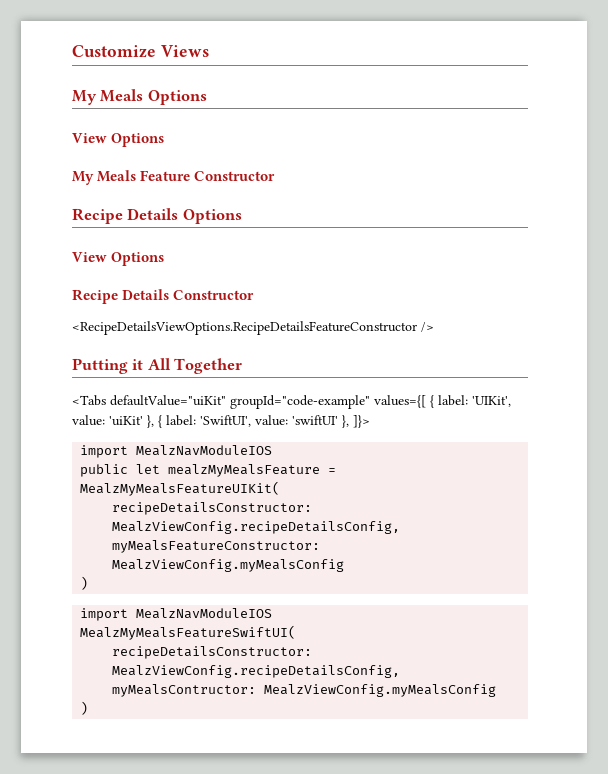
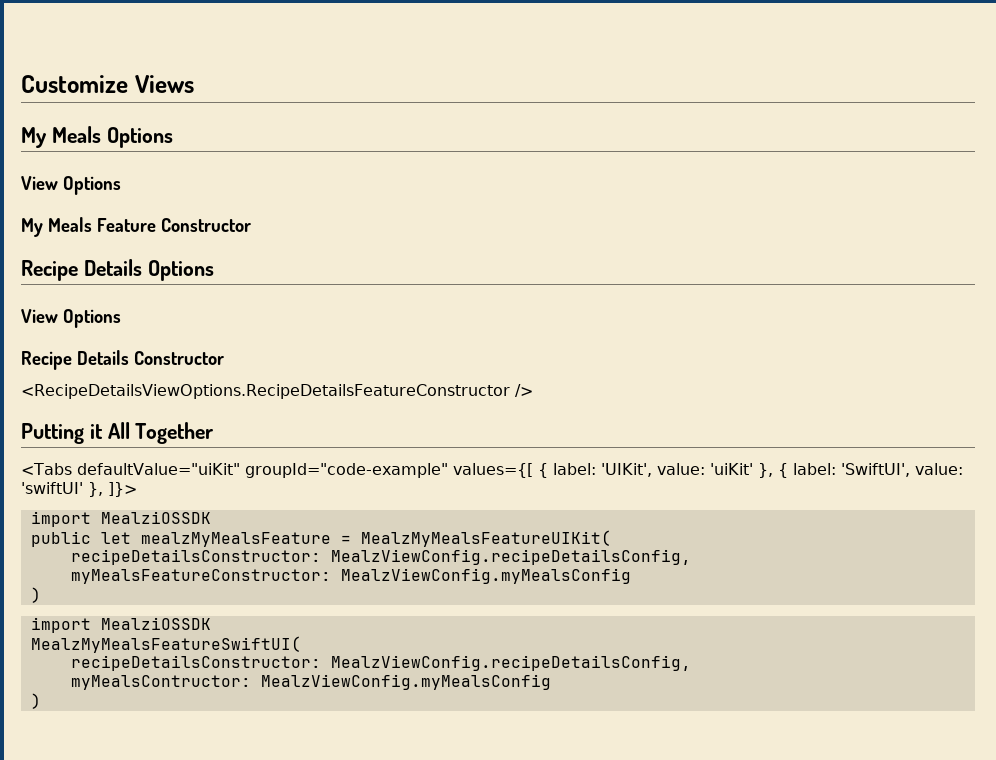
  <Tabs defaultValue="uiKit" groupId="code-example" values={[ { label: 'UIKit', value: 'uiKit' }, { label: 'SwiftUI', value: 'swiftUI' }, ]}>
- import MealzNavModuleIOS
+ import MealziOSSDK
  myMealsFeatureConstructor: MealzViewConfig.myMealsConfig
  )
- import MealzNavModuleIOS
+ import MealziOSSDK

